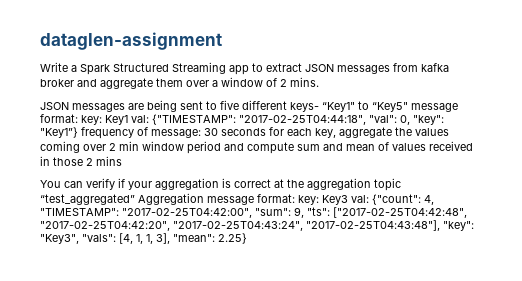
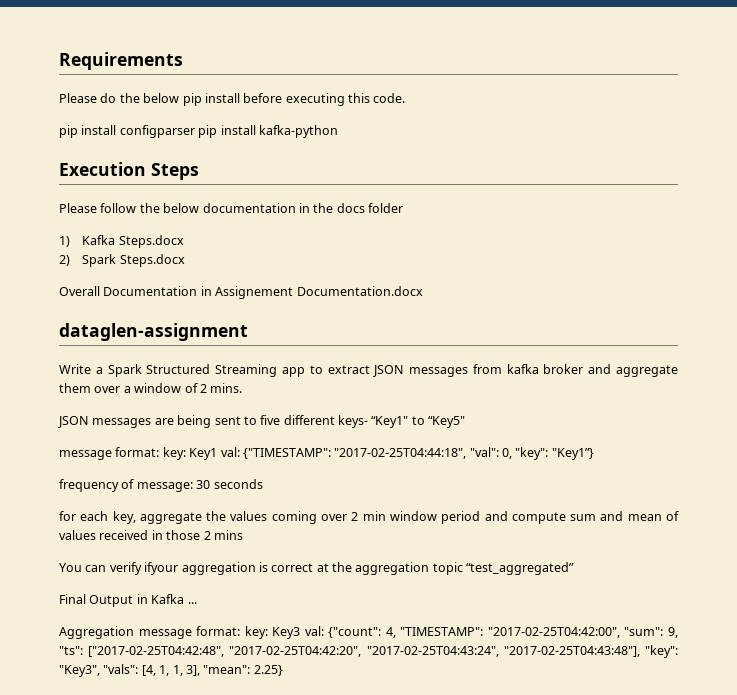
+ Requirements
+ Please do the below pip install before executing this code.
+ pip install configparser pip install kafka-python
+ Execution Steps
+ Please follow the below documentation in the docs folder
+ 1) Kafka Steps.docx
+ 2) Spark Steps.docx
+ Overall Documentation in Assignement Documentation.docx
- JSON messages are being sent to five different keys- “Key1" to “Key5" message format: key: Key1 val: {"TIMESTAMP": "2017-02-25T04:44:18", "val": 0, "key": "Key1”} frequency of message: 30 seconds for each key, aggregate the values coming over 2 min window period and compute sum and mean of values received in those 2 mins
+ JSON messages are being sent to five different keys- “Key1" to “Key5"
+ message format: key: Key1 val: {"TIMESTAMP": "2017-02-25T04:44:18", "val": 0, "key": "Key1”}
+ frequency of message: 30 seconds
+ for each key, aggregate the values coming over 2 min window period and compute sum and mean of values received in those 2 mins
- You can verify if your aggregation is correct at the aggregation topic “test_aggregated” Aggregation message format: key: Key3 val: {"count": 4, "TIMESTAMP": "2017-02-25T04:42:00", "sum": 9, "ts": ["2017-02-25T04:42:48", "2017-02-25T04:42:20", "2017-02-25T04:43:24", "2017-02-25T04:43:48"], "key": "Key3", "vals": [4, 1, 1, 3], "mean": 2.25}
+ You can verify ifyour aggregation is correct at the aggregation topic “test_aggregated”
+ Final Output in Kafka ...
+ Aggregation message format: key: Key3 val: {"count": 4, "TIMESTAMP": "2017-02-25T04:42:00", "sum": 9, "ts": ["2017-02-25T04:42:48", "2017-02-25T04:42:20", "2017-02-25T04:43:24", "2017-02-25T04:43:48"], "key": "Key3", "vals": [4, 1, 1, 3], "mean": 2.25}

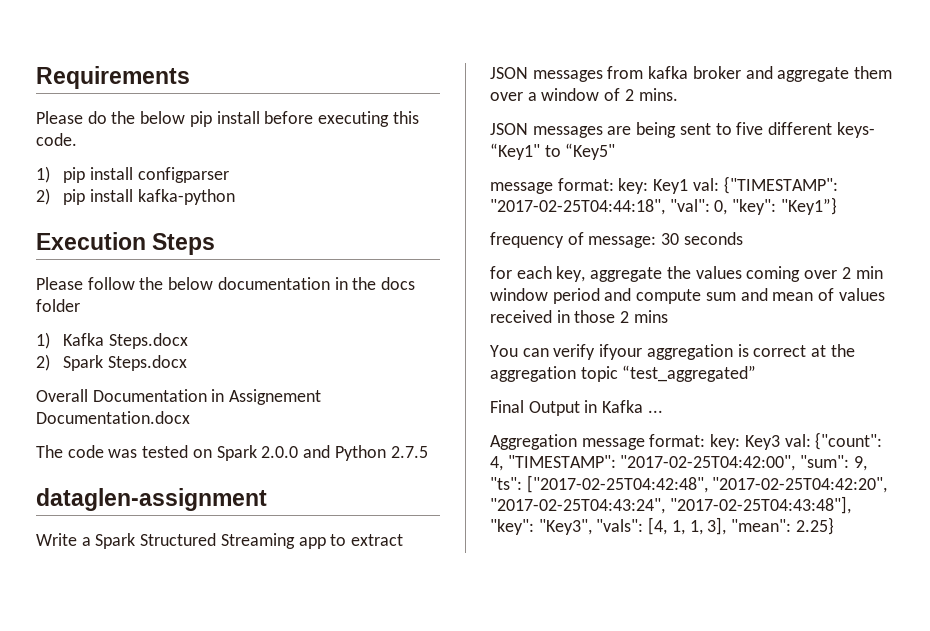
- pip install configparser pip install kafka-python
+ 1) pip install configparser
+ 2) pip install kafka-python
+ The code was tested on Spark 2.0.0 and Python 2.7.5

